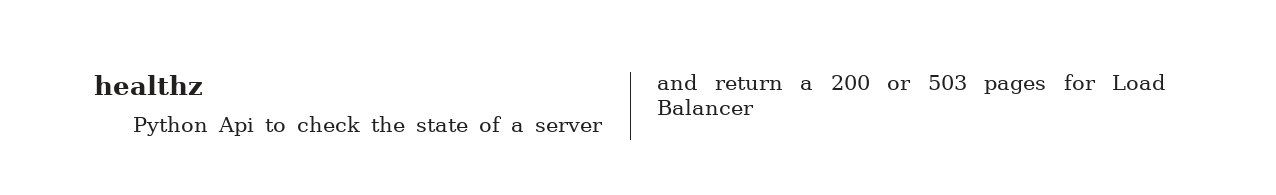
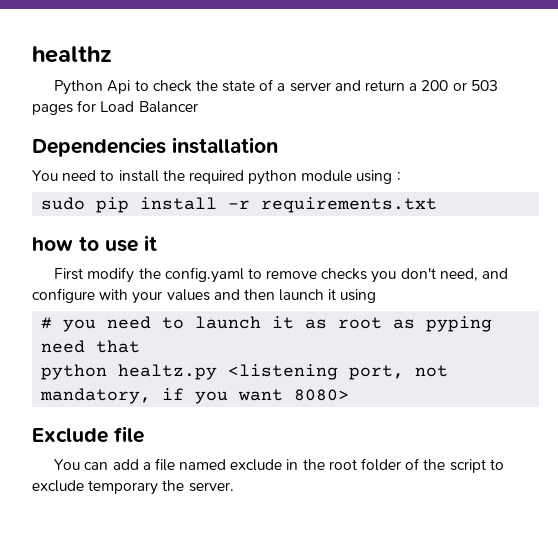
+ Dependencies installation
+ You need to install the required python module using :
+ sudo pip install -r requirements.txt
+ how to use it
+ First modify the config.yaml to remove checks you don't need, and configure with your values and then launch it using
+ # you need to launch it as root as pyping need that
+ python healtz.py <listening port, not mandatory, if you want 8080>
+ Exclude file
+ You can add a file named exclude in the root folder of the script to exclude temporary the server.

